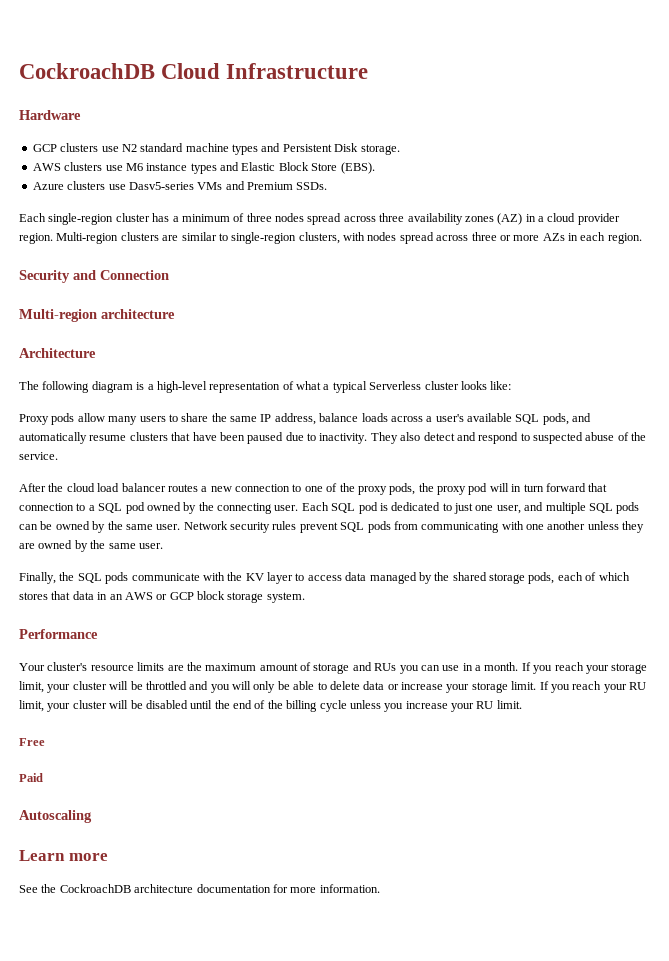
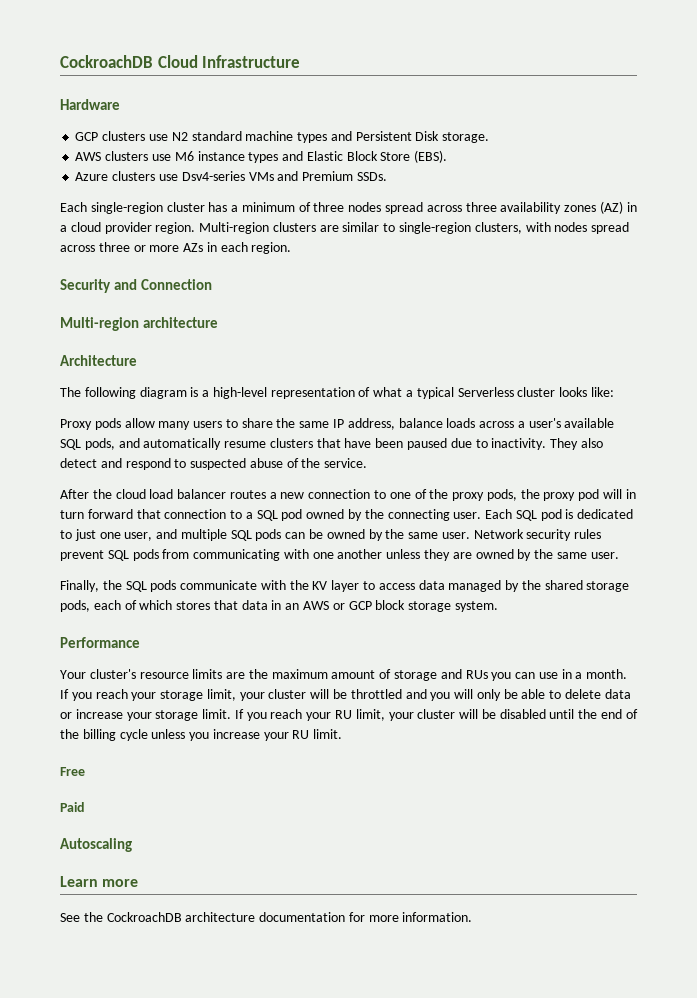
- Azure clusters use Dasv5-series VMs and Premium SSDs.
+ Azure clusters use Dsv4-series VMs and Premium SSDs.

